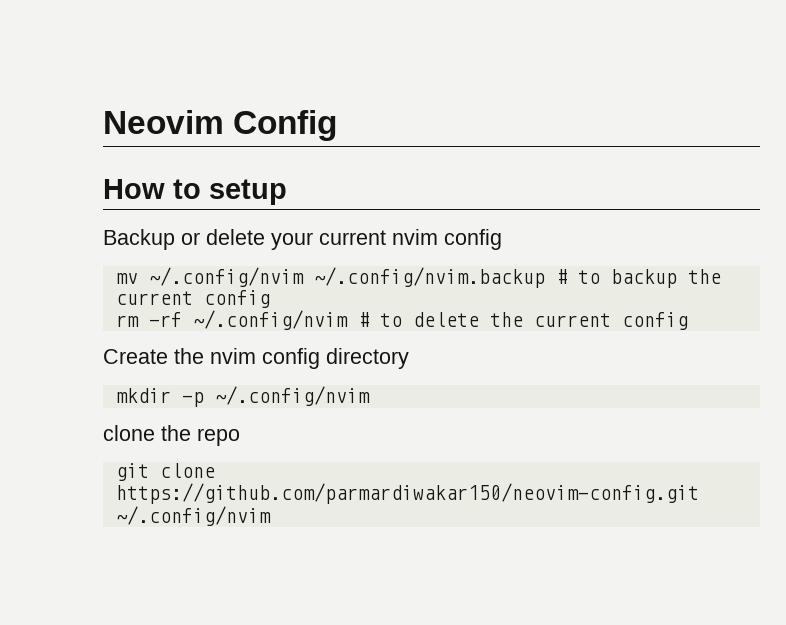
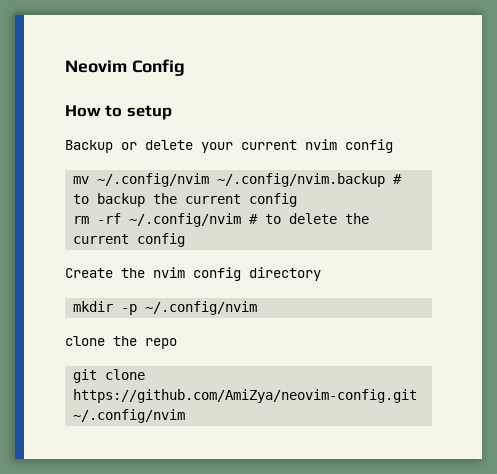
- git clone https://github.com/parmardiwakar150/neovim-config.git ~/.config/nvim
+ git clone https://github.com/AmiZya/neovim-config.git ~/.config/nvim

